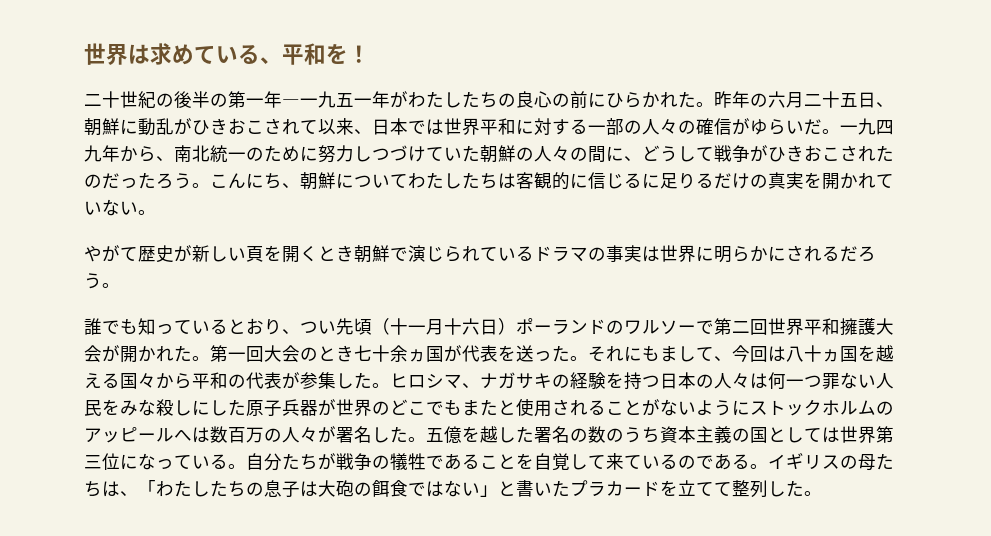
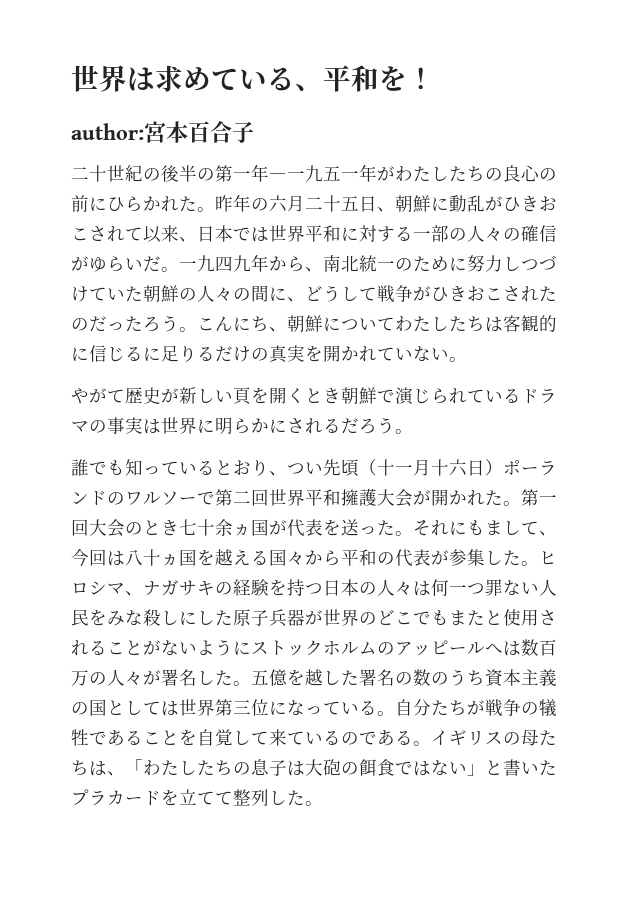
+ author:宮本百合子

